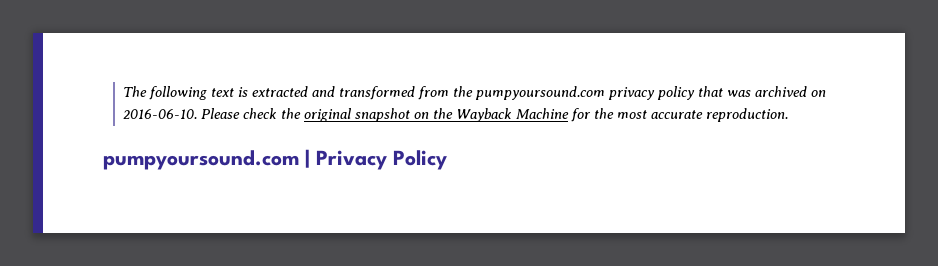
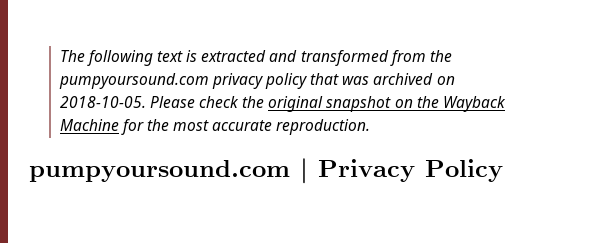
- The following text is extracted and transformed from the pumpyoursound.com privacy policy that was archived on 2016-06-10.
+ The following text is extracted and transformed from the pumpyoursound.com privacy policy that was archived on 2018-10-05.

